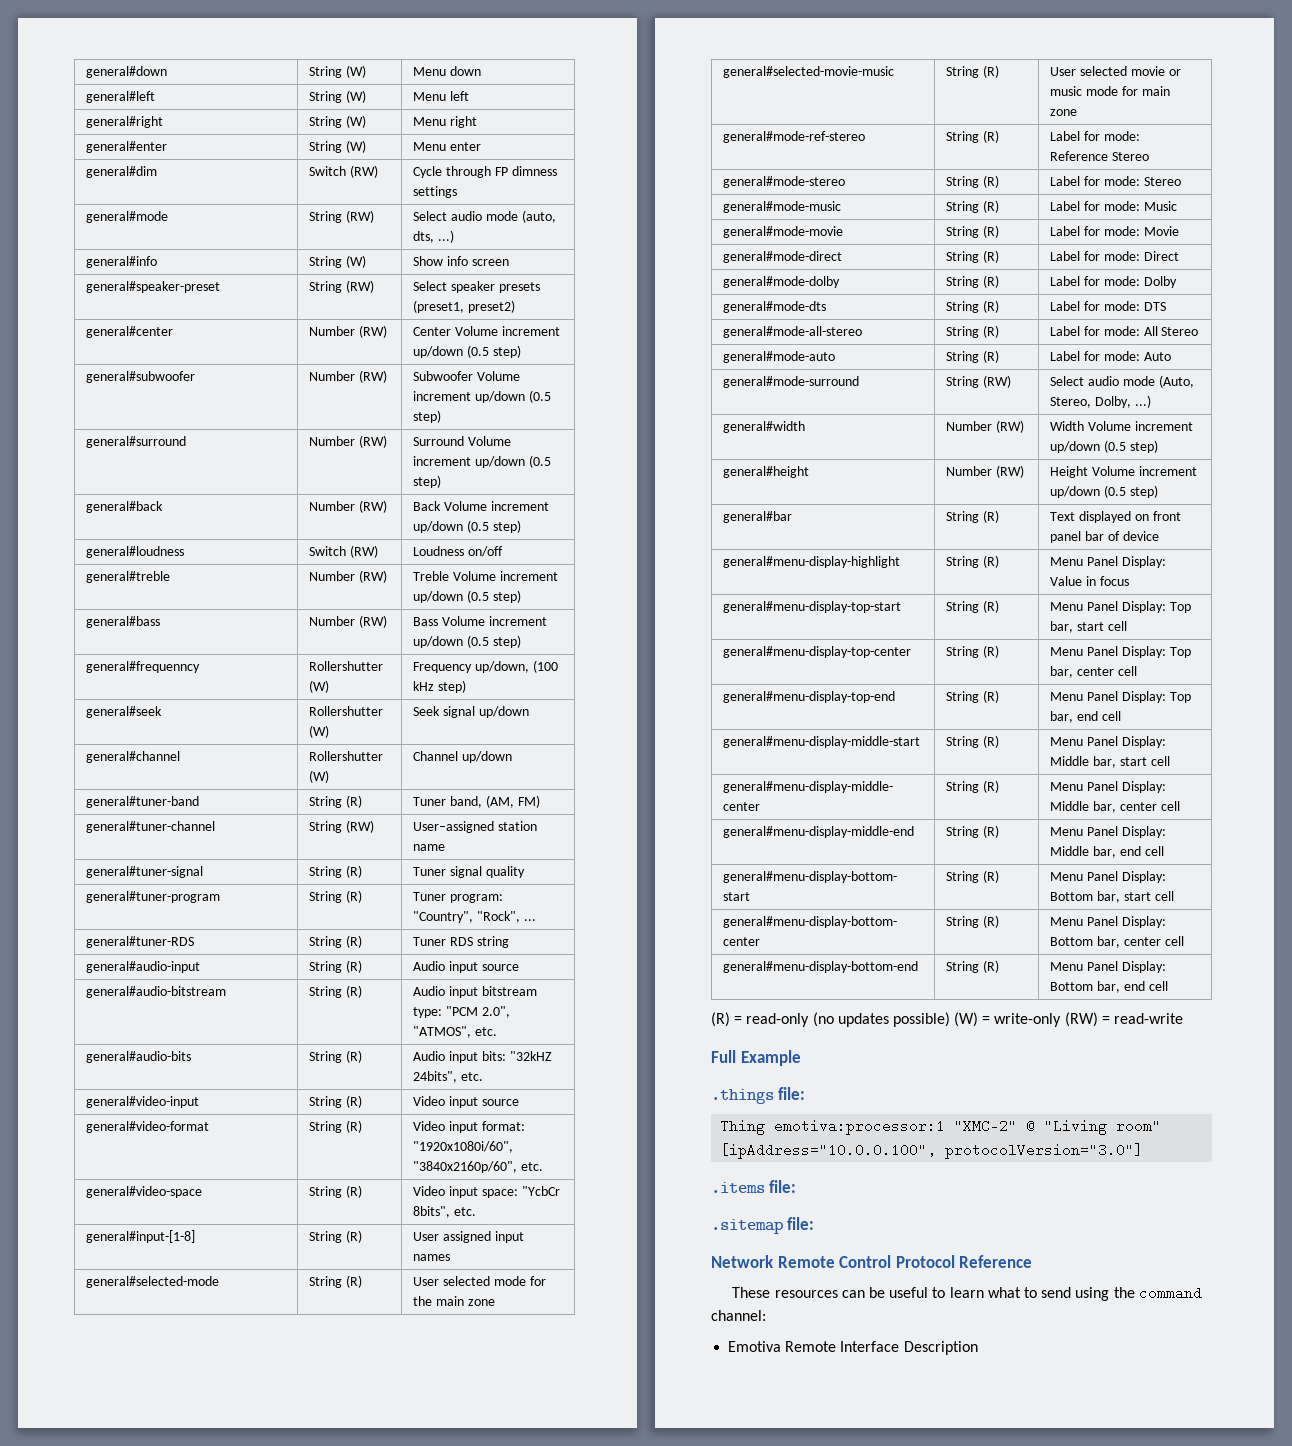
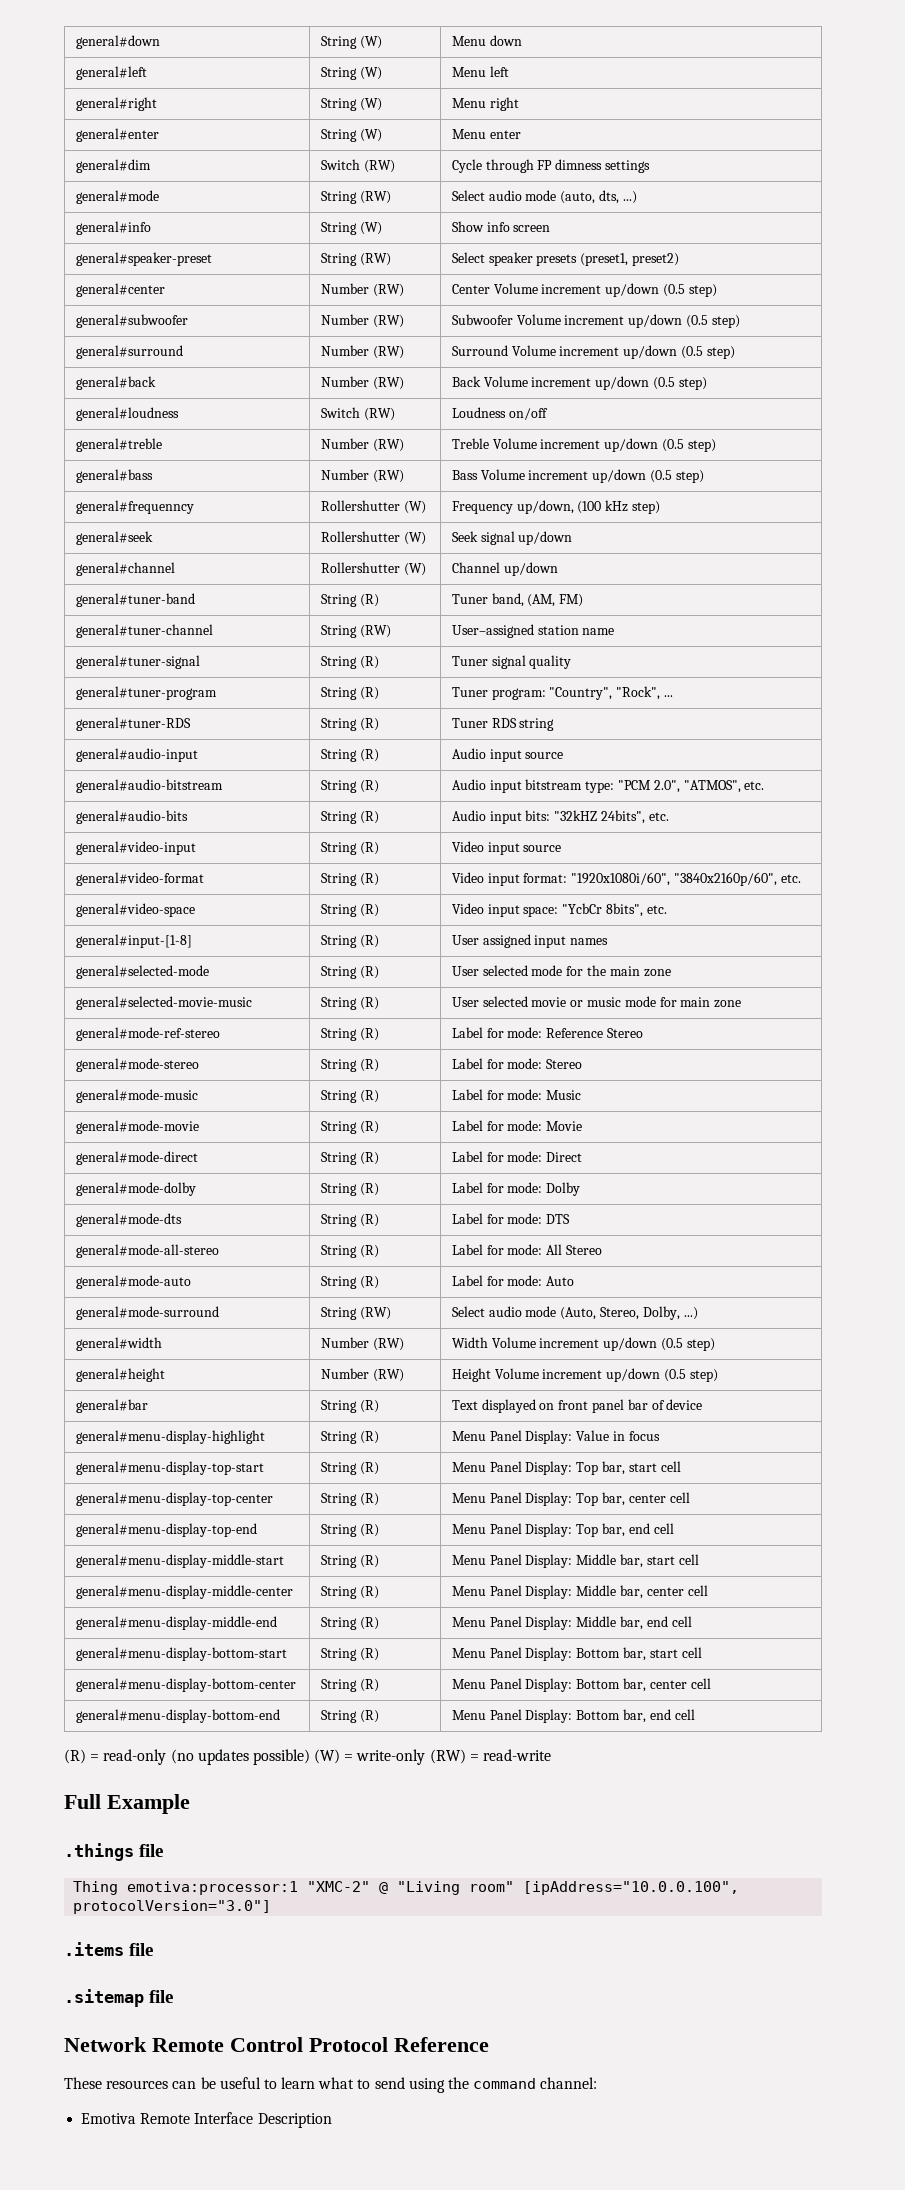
- .things file:
+ .things file
- .items file:
+ .items file
- .sitemap file:
+ .sitemap file

